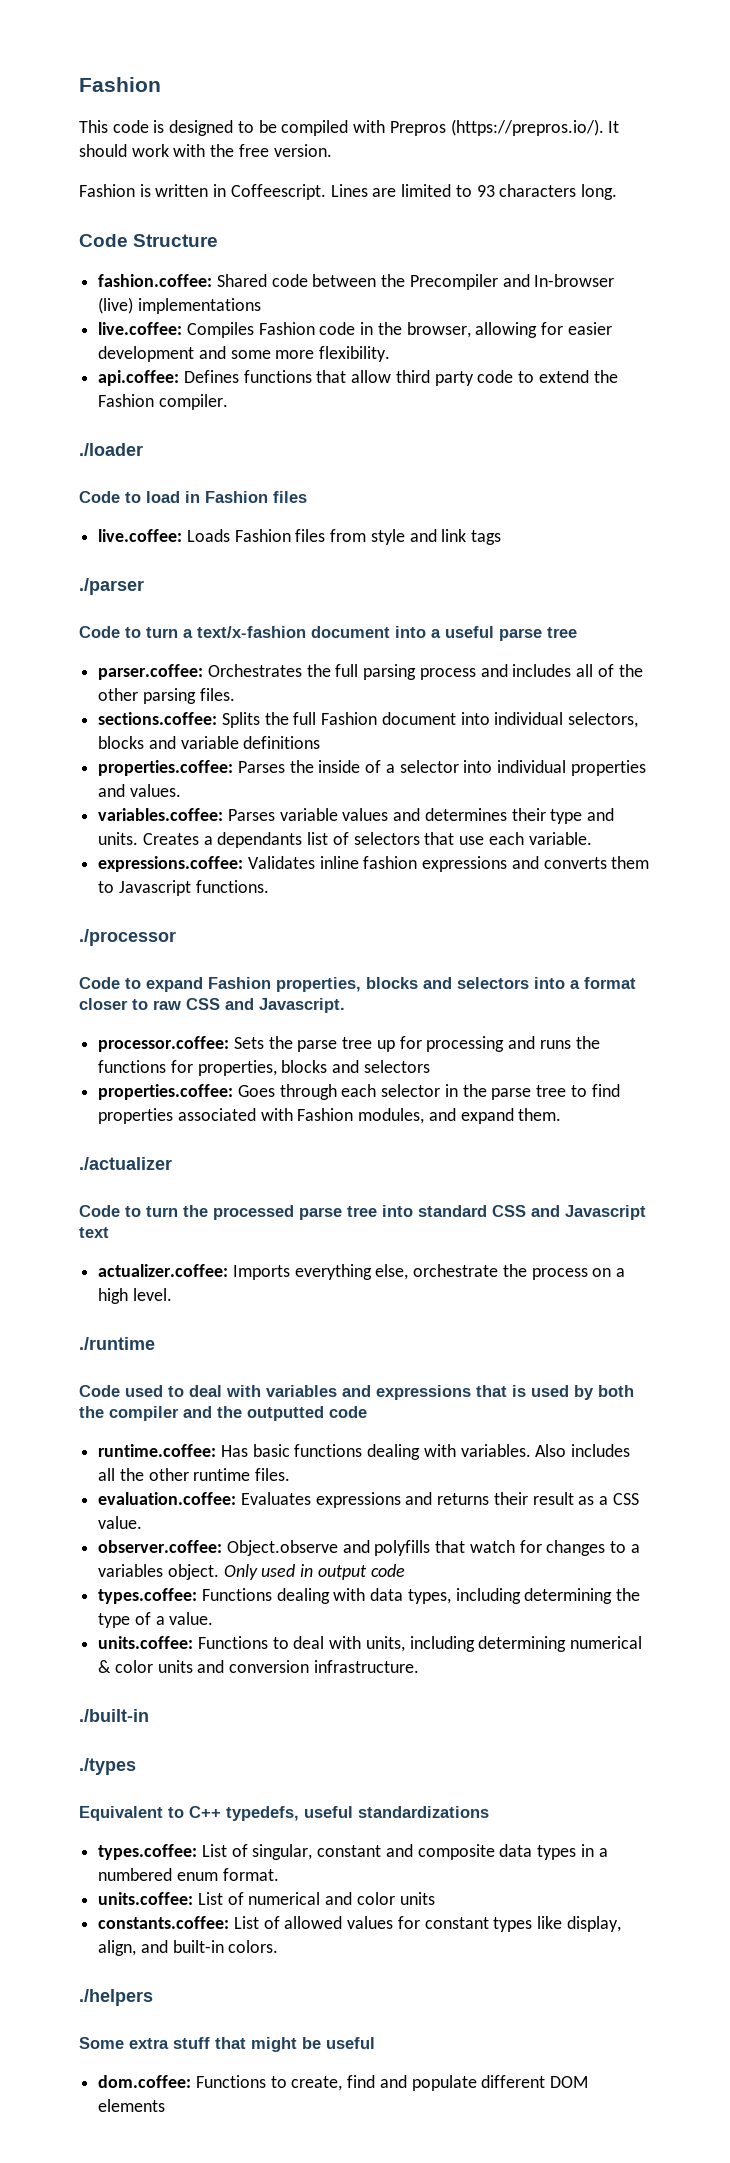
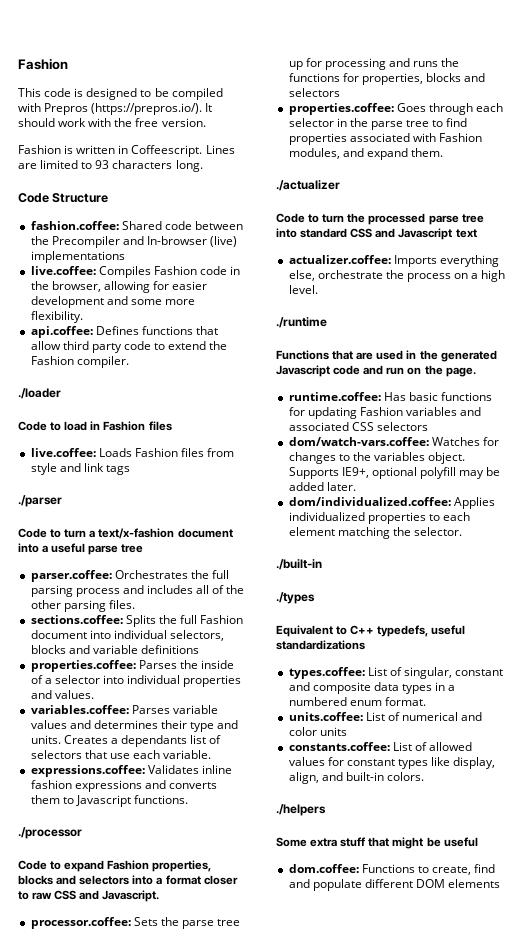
- Code used to deal with variables and expressions that is used by both the compiler and the outputted code
- runtime.coffee: Has basic functions dealing with variables. Also includes all the other runtime files.
- evaluation.coffee: Evaluates expressions and returns their result as a CSS value.
- observer.coffee: Object.observe and polyfills that watch for changes to a variables object.
+ Functions that are used in the generated Javascript code and run on the page.
+ runtime.coffee: Has basic functions for updating Fashion variables and associated CSS selectors
+ dom/watch-vars.coffee: Watches for changes to the variables object.
- Only used in output code
- types.coffee: Functions dealing with data types, including determining the type of a value.
- units.coffee: Functions to deal with units, including determining numerical & color units and conversion infrastructure.
+ Supports IE9+, optional polyfill may be added later.
+ dom/individualized.coffee: Applies individualized properties to each element matching the selector.

